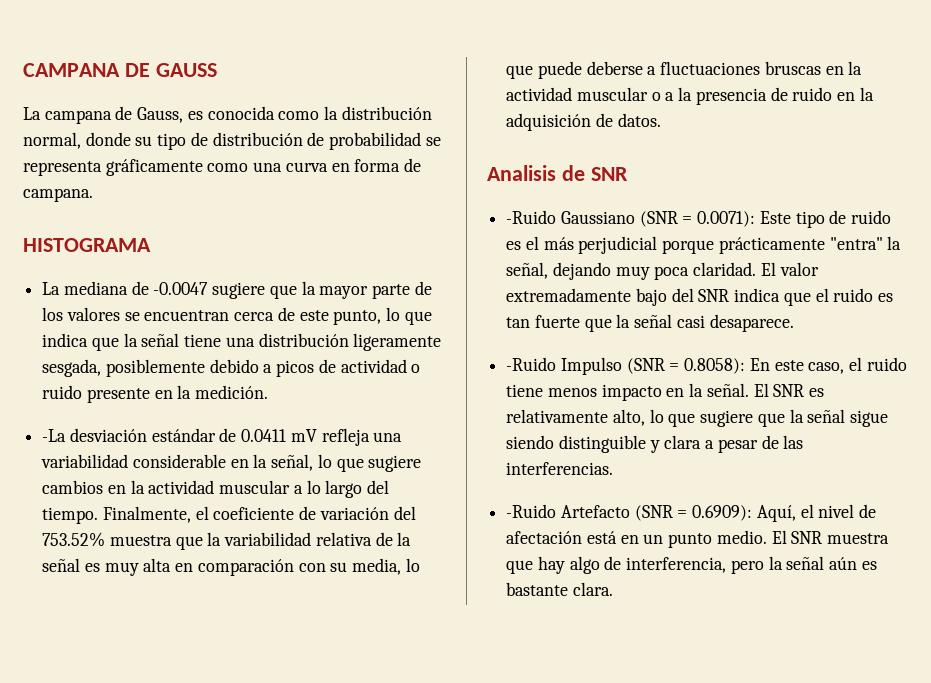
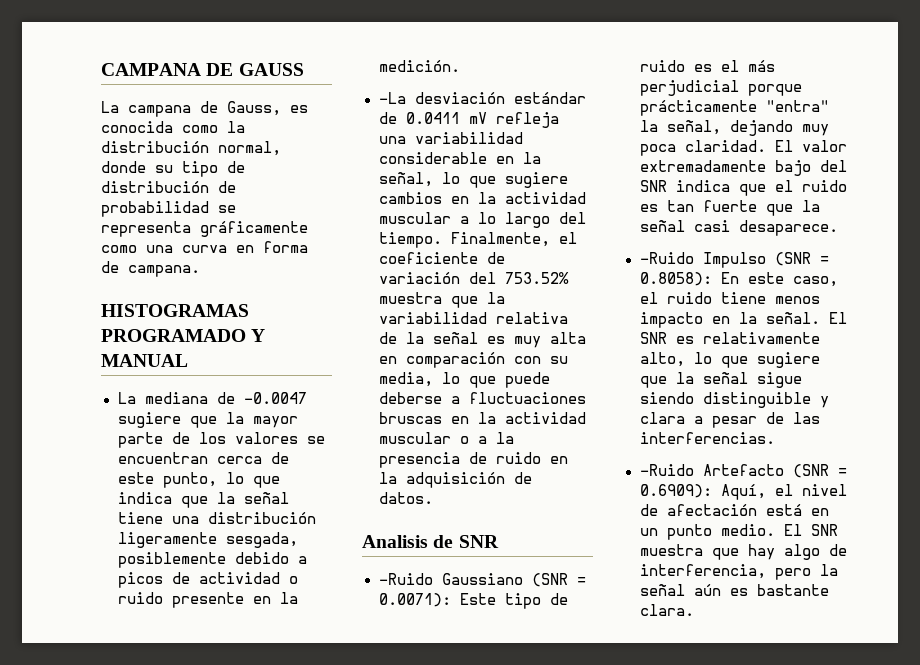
- HISTOGRAMA
+ HISTOGRAMAS PROGRAMADO Y MANUAL

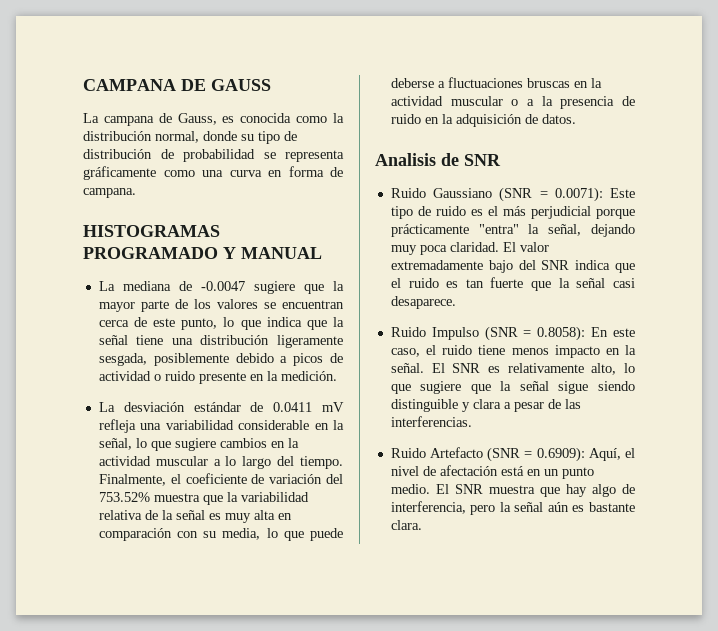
- -La desviación estándar de 0.0411 mV refleja una variabilidad considerable en la señal, lo que sugiere cambios en la actividad muscular a lo largo del tiempo.
+ La desviación estándar de 0.0411 mV refleja una variabilidad considerable en la señal, lo que sugiere cambios en la actividad muscular a lo largo del tiempo.
- -Ruido Gaussiano (SNR = 0.0071): Este tipo de ruido es el más perjudicial porque prácticamente "entra" la señal, dejando muy poca claridad.
+ Ruido Gaussiano (SNR = 0.0071): Este tipo de ruido es el más perjudicial porque prácticamente "entra" la señal, dejando muy poca claridad.
- -Ruido Impulso (SNR = 0.8058): En este caso, el ruido tiene menos impacto en la señal.
+ Ruido Impulso (SNR = 0.8058): En este caso, el ruido tiene menos impacto en la señal.
- -Ruido Artefacto (SNR = 0.6909): Aquí, el nivel de afectación está en un punto medio.
+ Ruido Artefacto (SNR = 0.6909): Aquí, el nivel de afectación está en un punto medio.

